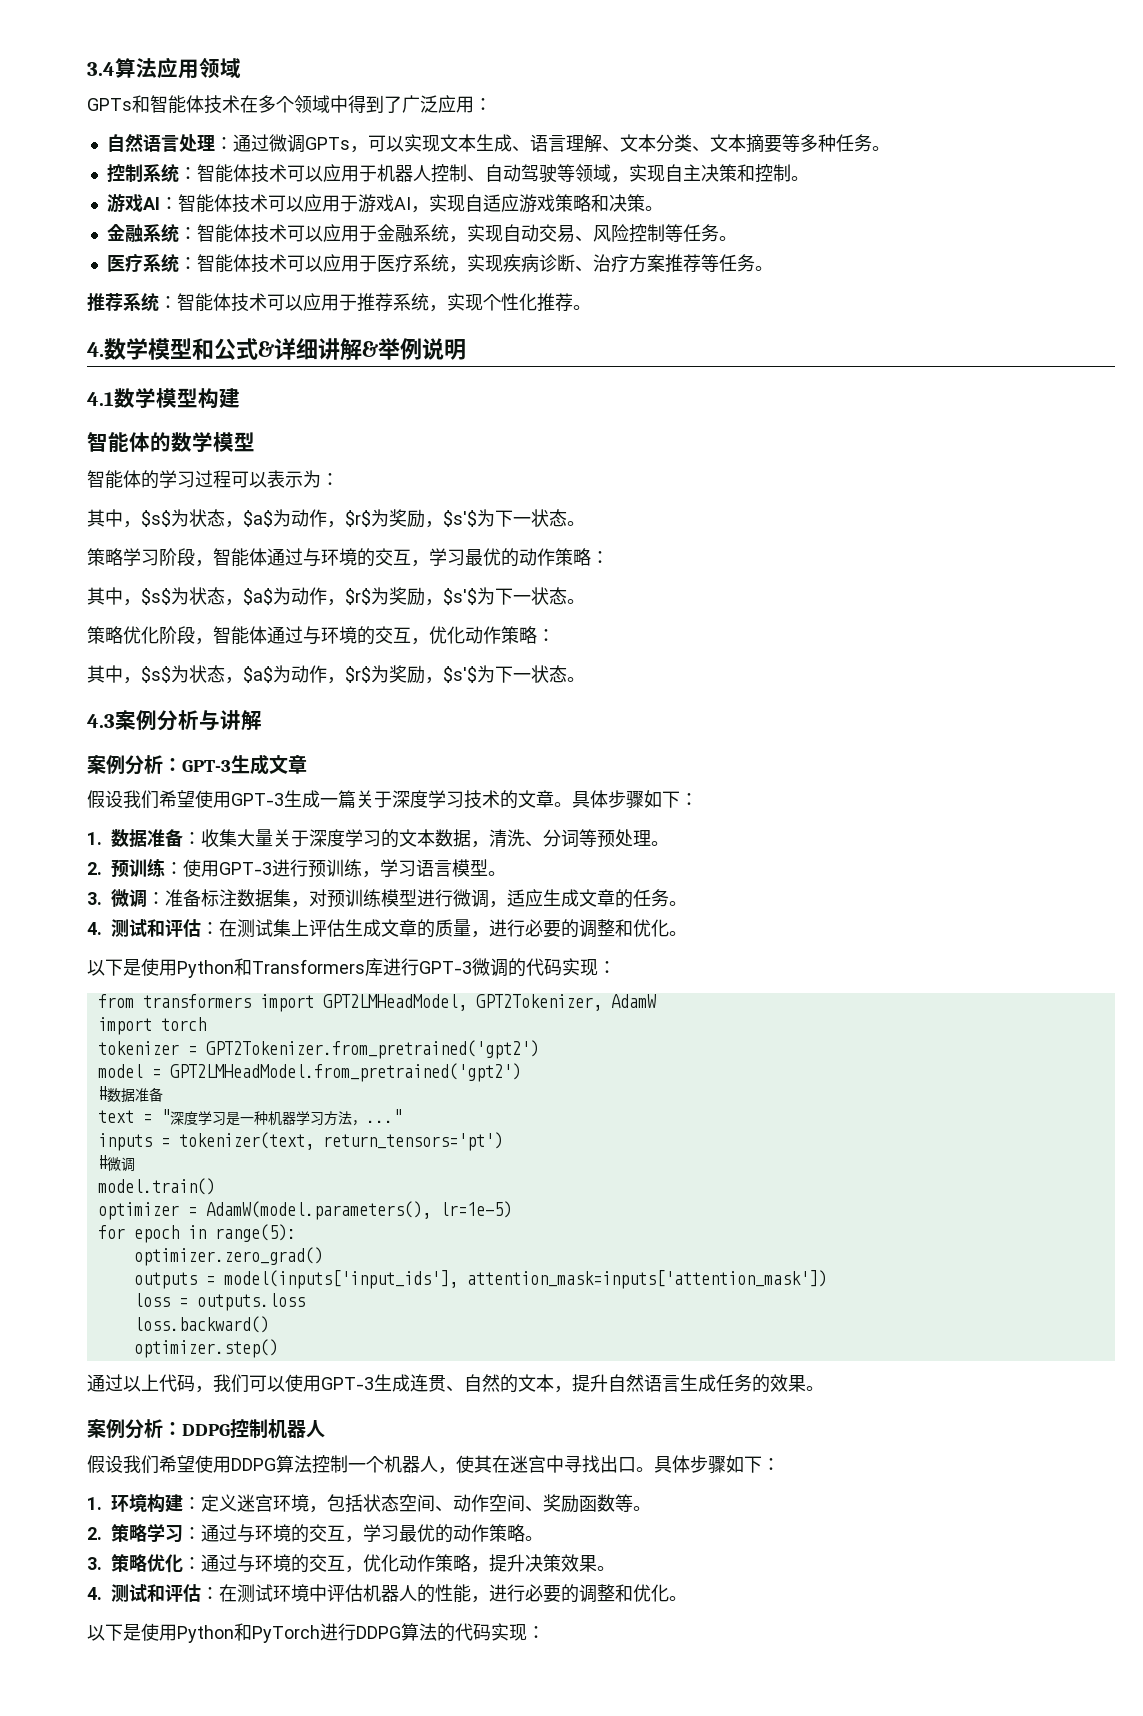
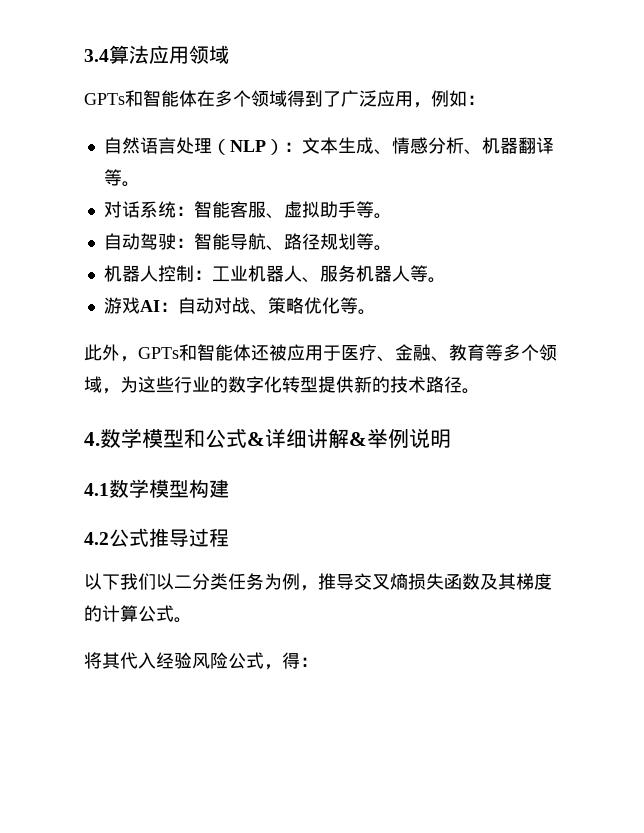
- GPTs和智能体技术在多个领域中得到了广泛应用：
+ GPTs和智能体在多个领域得到了广泛应用，例如：
- 自然语言处理：通过微调GPTs，可以实现文本生成、语言理解、文本分类、文本摘要等多种任务。
- 控制系统：智能体技术可以应用于机器人控制、自动驾驶等领域，实现自主决策和控制。
- 游戏AI：智能体技术可以应用于游戏AI，实现自适应游戏策略和决策。
- 金融系统：智能体技术可以应用于金融系统，实现自动交易、风险控制等任务。
- 医疗系统：智能体技术可以应用于医疗系统，实现疾病诊断、治疗方案推荐等任务。
- 推荐系统：智能体技术可以应用于推荐系统，实现个性化推荐。
+ 自然语言处理（NLP）：文本生成、情感分析、机器翻译等。
+ 对话系统：智能客服、虚拟助手等。
+ 自动驾驶：智能导航、路径规划等。
+ 机器人控制：工业机器人、服务机器人等。
+ 游戏AI：自动对战、策略优化等。
+ 此外，GPTs和智能体还被应用于医疗、金融、教育等多个领域，为这些行业的数字化转型提供新的技术路径。
- 智能体的数学模型
- 智能体的学习过程可以表示为：
- 其中，$s$为状态，$a$为动作，$r$为奖励，$s'$为下一状态。
- 策略学习阶段，智能体通过与环境的交互，学习最优的动作策略：
- 其中，$s$为状态，$a$为动作，$r$为奖励，$s'$为下一状态。
- 策略优化阶段，智能体通过与环境的交互，优化动作策略：
- 其中，$s$为状态，$a$为动作，$r$为奖励，$s'$为下一状态。
- 4.3案例分析与讲解
- 案例分析：GPT-3生成文章
- 假设我们希望使用GPT-3生成一篇关于深度学习技术的文章。具体步骤如下：
- 1.数据准备：收集大量关于深度学习的文本数据，清洗、分词等预处理。
- 2.预训练：使用GPT-3进行预训练，学习语言模型。
- 3.微调：准备标注数据集，对预训练模型进行微调，适应生成文章的任务。
- 4.测试和评估：在测试集上评估生成文章的质量，进行必要的调整和优化。
- 以下是使用Python和Transformers库进行GPT-3微调的代码实现：
- from transformers import GPT2LMHeadModel, GPT2Tokenizer, AdamW
- import torch
- tokenizer = GPT2Tokenizer.from_pretrained('gpt2')
- model = GPT2LMHeadModel.from_pretrained('gpt2')
- #数据准备
- text = "深度学习是一种机器学习方法，..."
- inputs = tokenizer(text, return_tensors='pt')
- #微调
- model.train()
- optimizer = AdamW(model.parameters(), lr=1e-5)
- for epoch in range(5):
- optimizer.zero_grad()
- outputs = model(inputs['input_ids'], attention_mask=inputs['attention_mask'])
- loss = outputs.loss
- loss.backward()
- optimizer.step()
- 通过以上代码，我们可以使用GPT-3生成连贯、自然的文本，提升自然语言生成任务的效果。
- 案例分析：DDPG控制机器人
- 假设我们希望使用DDPG算法控制一个机器人，使其在迷宫中寻找出口。具体步骤如下：
- 1.环境构建：定义迷宫环境，包括状态空间、动作空间、奖励函数等。
- 2.策略学习：通过与环境的交互，学习最优的动作策略。
- 3.策略优化：通过与环境的交互，优化动作策略，提升决策效果。
- 4.测试和评估：在测试环境中评估机器人的性能，进行必要的调整和优化。
- 以下是使用Python和PyTorch进行DDPG算法的代码实现：
+ 4.2公式推导过程
+ 以下我们以二分类任务为例，推导交叉熵损失函数及其梯度的计算公式。
+ 将其代入经验风险公式，得：

